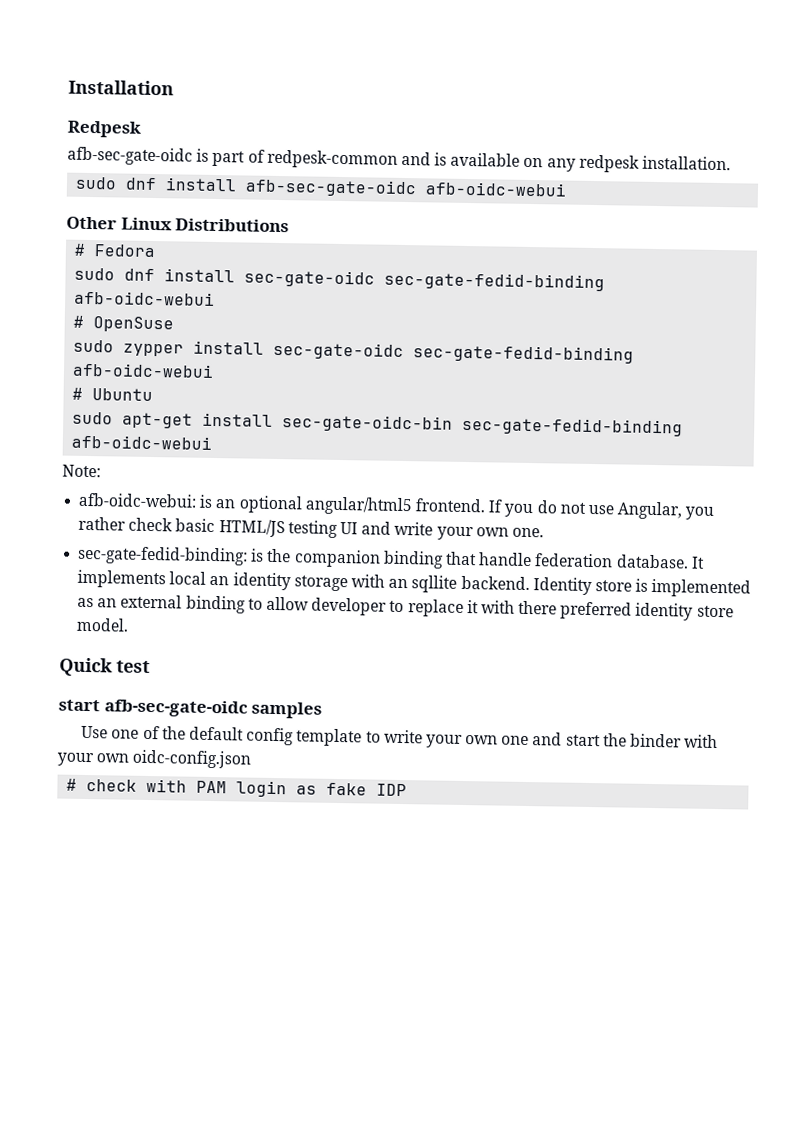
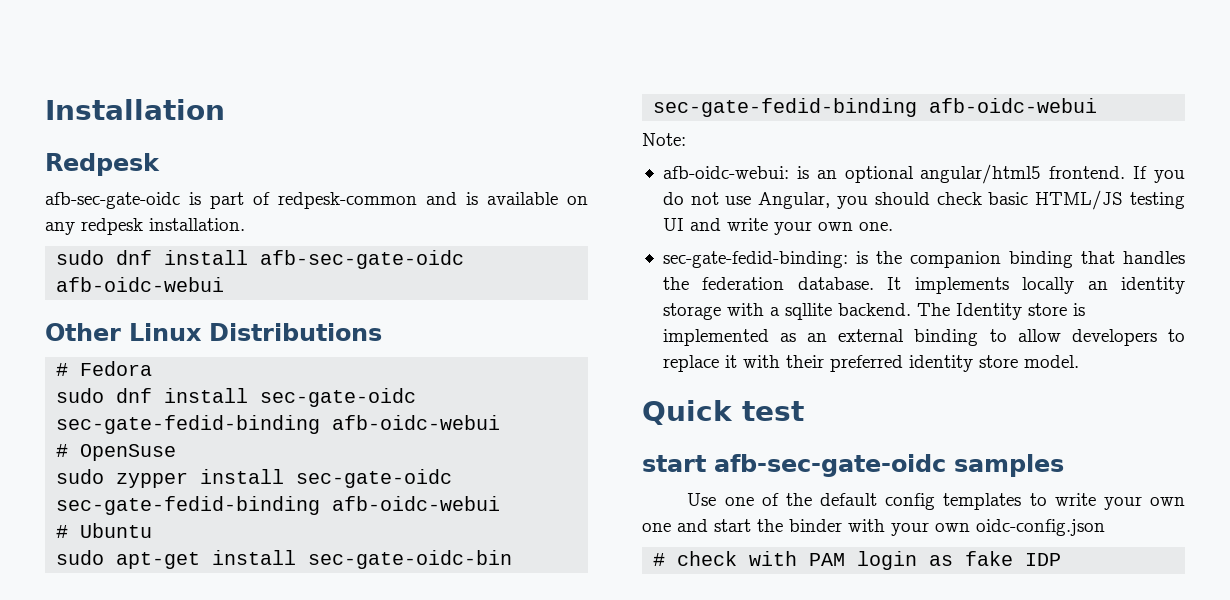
- If you do not use Angular, you rather check basic HTML/JS testing UI and write your own one.
+ If you do not use Angular, you should check basic HTML/JS testing UI and write your own one.
- sec-gate-fedid-binding: is the companion binding that handle federation database.
+ sec-gate-fedid-binding: is the companion binding that handles the federation database.
- It implements local an identity storage with an sqllite backend.
+ It implements locally an identity storage with a sqllite backend.
- Identity store is implemented as an external binding to allow developer to replace it with there preferred identity store model.
+ The Identity store is implemented as an external binding to allow developers to replace it with their preferred identity store model.
- Use one of the default config template to write your own one and start the binder with your own oidc-config.json
+ Use one of the default config templates to write your own one and start the binder with your own oidc-config.json

